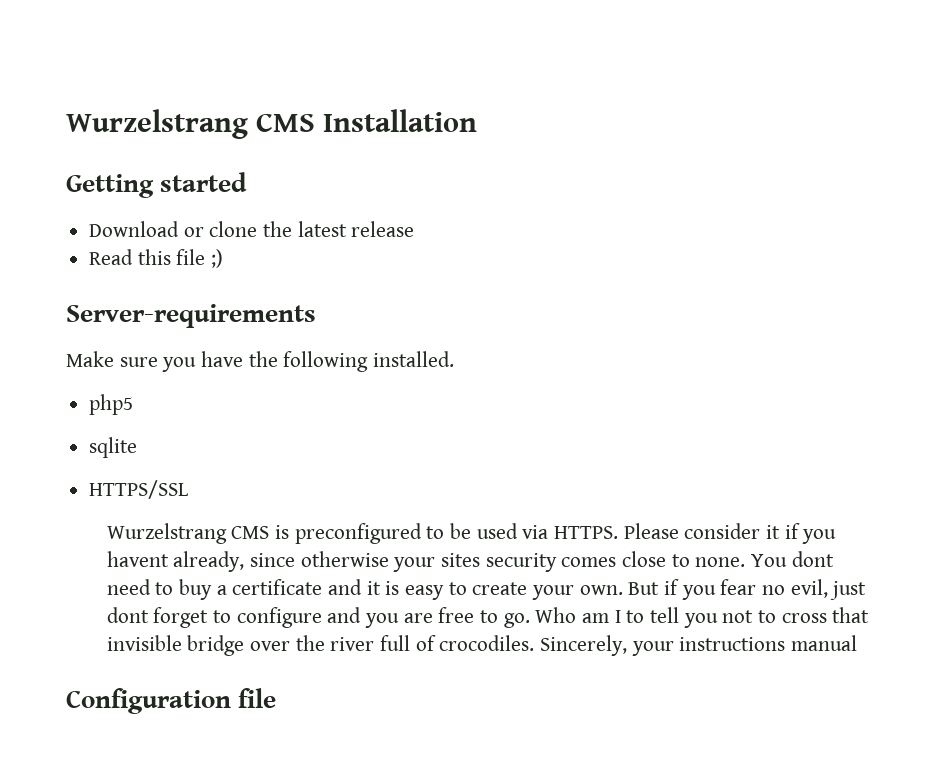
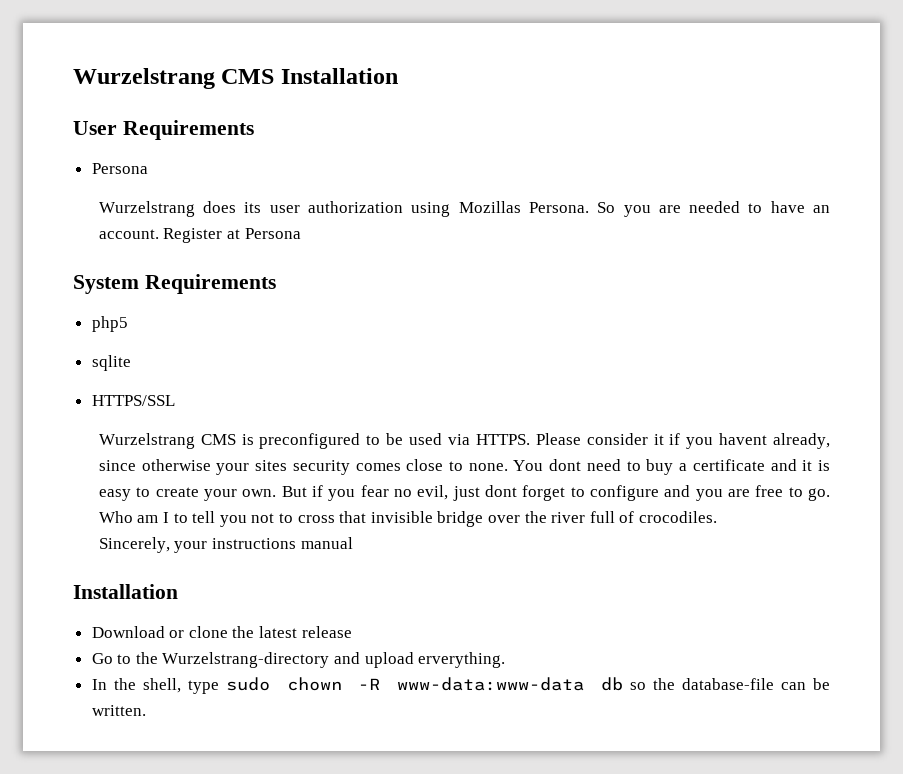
- Getting started
- Download or clone the latest release
- Read this file ;)
- Server-requirements
- Make sure you have the following installed.
+ User Requirements
+ Persona
+ Wurzelstrang does its user authorization using Mozillas Persona. So you are needed to have an account. Register at Persona
+ System Requirements
- Who am I to tell you not to cross that invisible bridge over the river full of crocodiles. Sincerely, your instructions manual
- Configuration file
+ Who am I to tell you not to cross that invisible bridge over the river full of crocodiles.
+ Sincerely, your instructions manual
+ Installation
+ Download or clone the latest release
+ Go to the Wurzelstrang-directory and upload erverything.
+ In the shell, type sudo chown -R www-data:www-data db so the database-file can be written.

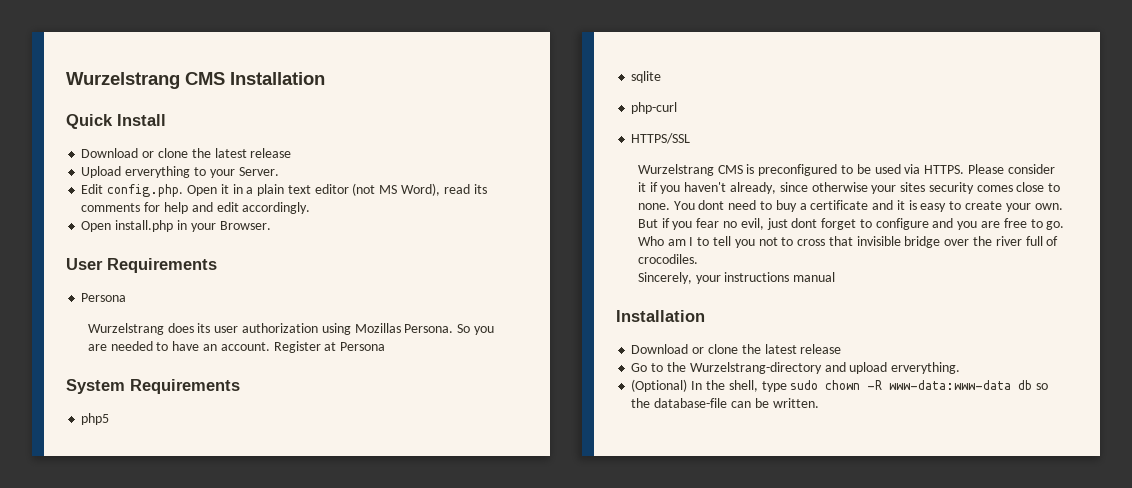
+ Quick Install
+ Download or clone the latest release
+ Upload erverything to your Server.
+ Edit config.php. Open it in a plain text editor (not MS Word), read its comments for help and edit accordingly.
+ Open install.php in your Browser.
+ php-curl
- Please consider it if you havent already, since otherwise your sites security comes close to none.
+ Please consider it if you haven't already, since otherwise your sites security comes close to none.
- In the shell, type sudo chown -R www-data:www-data db so the database-file can be written.
+ (Optional) In the shell, type sudo chown -R www-data:www-data db so the database-file can be written.

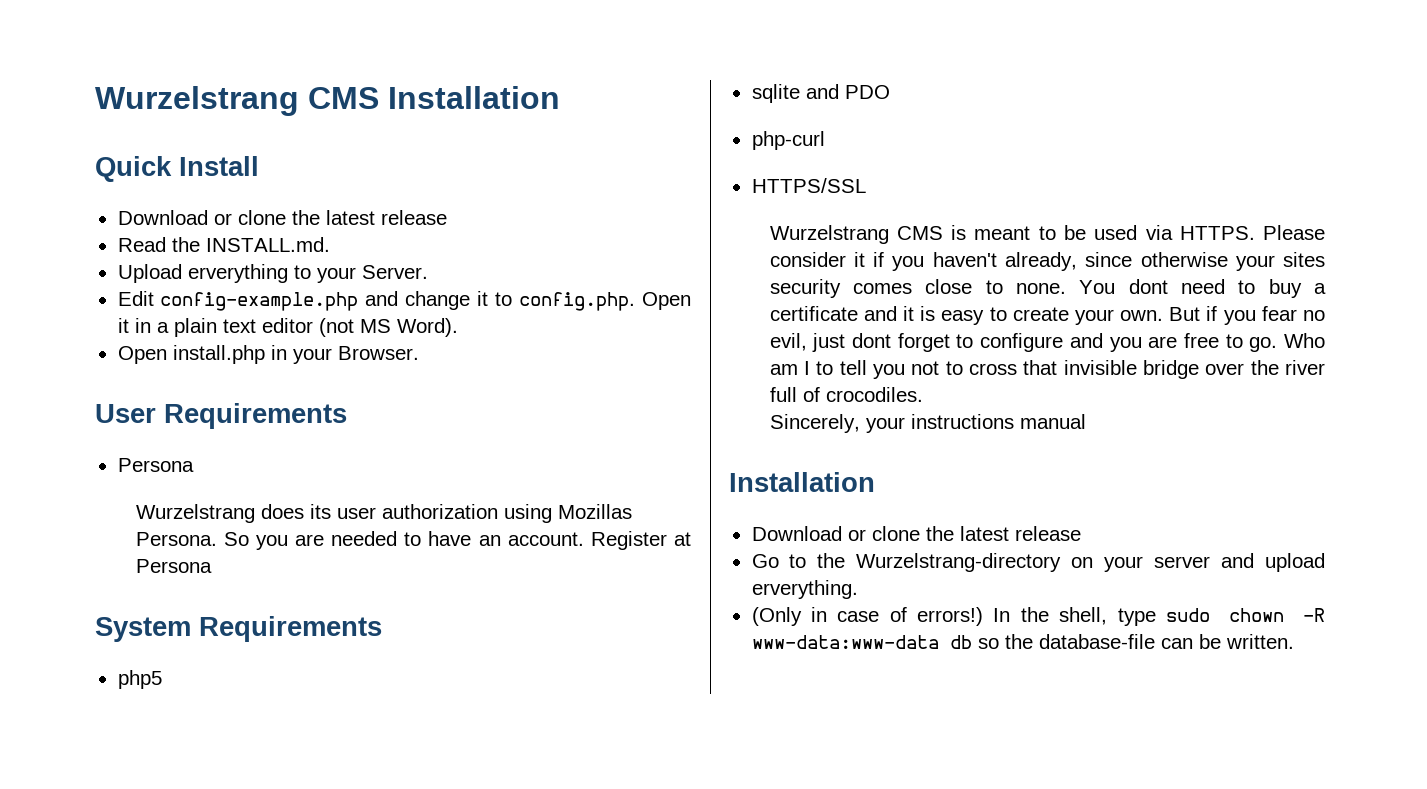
+ Read the INSTALL.md.
- Edit config.php. Open it in a plain text editor (not MS Word), read its comments for help and edit accordingly.
+ Edit config-example.php and change it to config.php. Open it in a plain text editor (not MS Word).
- sqlite
+ sqlite and PDO
- Wurzelstrang CMS is preconfigured to be used via HTTPS.
+ Wurzelstrang CMS is meant to be used via HTTPS.
- Go to the Wurzelstrang-directory and upload erverything.
+ Go to the Wurzelstrang-directory on your server and upload erverything.
- (Optional) In the shell, type sudo chown -R www-data:www-data db so the database-file can be written.
+ (Only in case of errors!) In the shell, type sudo chown -R www-data:www-data db so the database-file can be written.

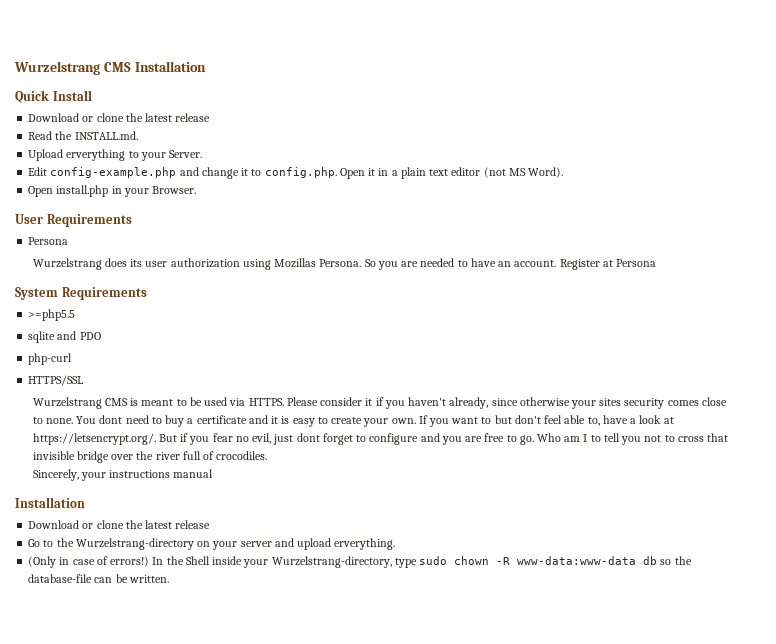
- php5
+ >=php5.5
- But if you fear no evil, just dont forget to configure and you are free to go.
+ If you want to but don't feel able to, have a look at https://letsencrypt.org/. But if you fear no evil, just dont forget to configure and you are free to go.
- In the shell, type sudo chown -R www-data:www-data db so the database-file can be written.
+ In the Shell inside your Wurzelstrang-directory, type sudo chown -R www-data:www-data db so the database-file can be written.

